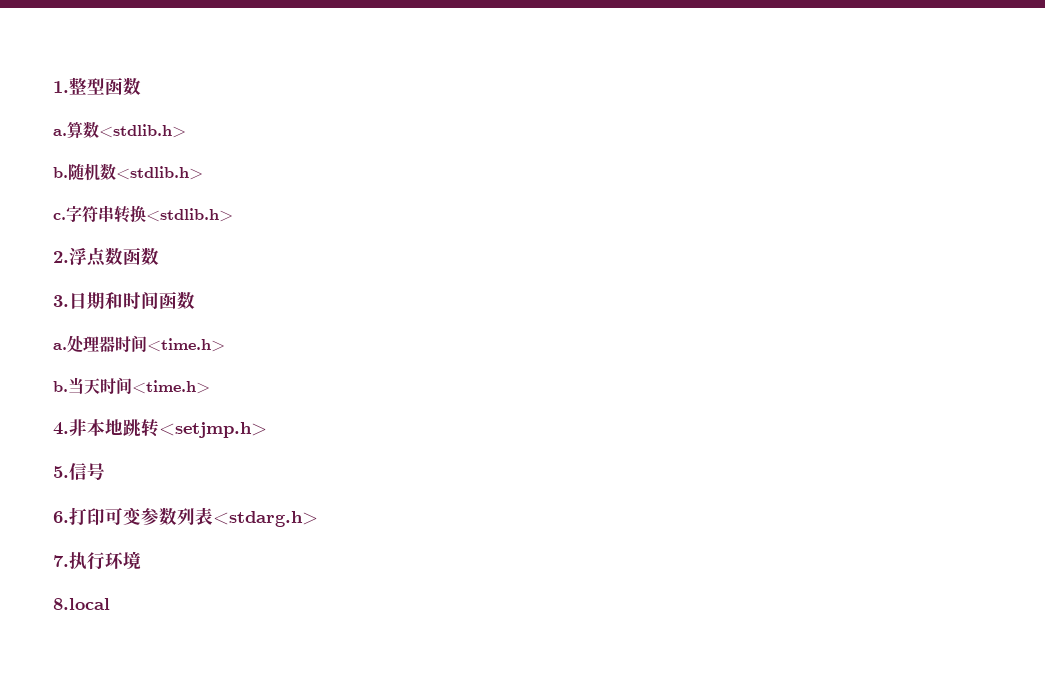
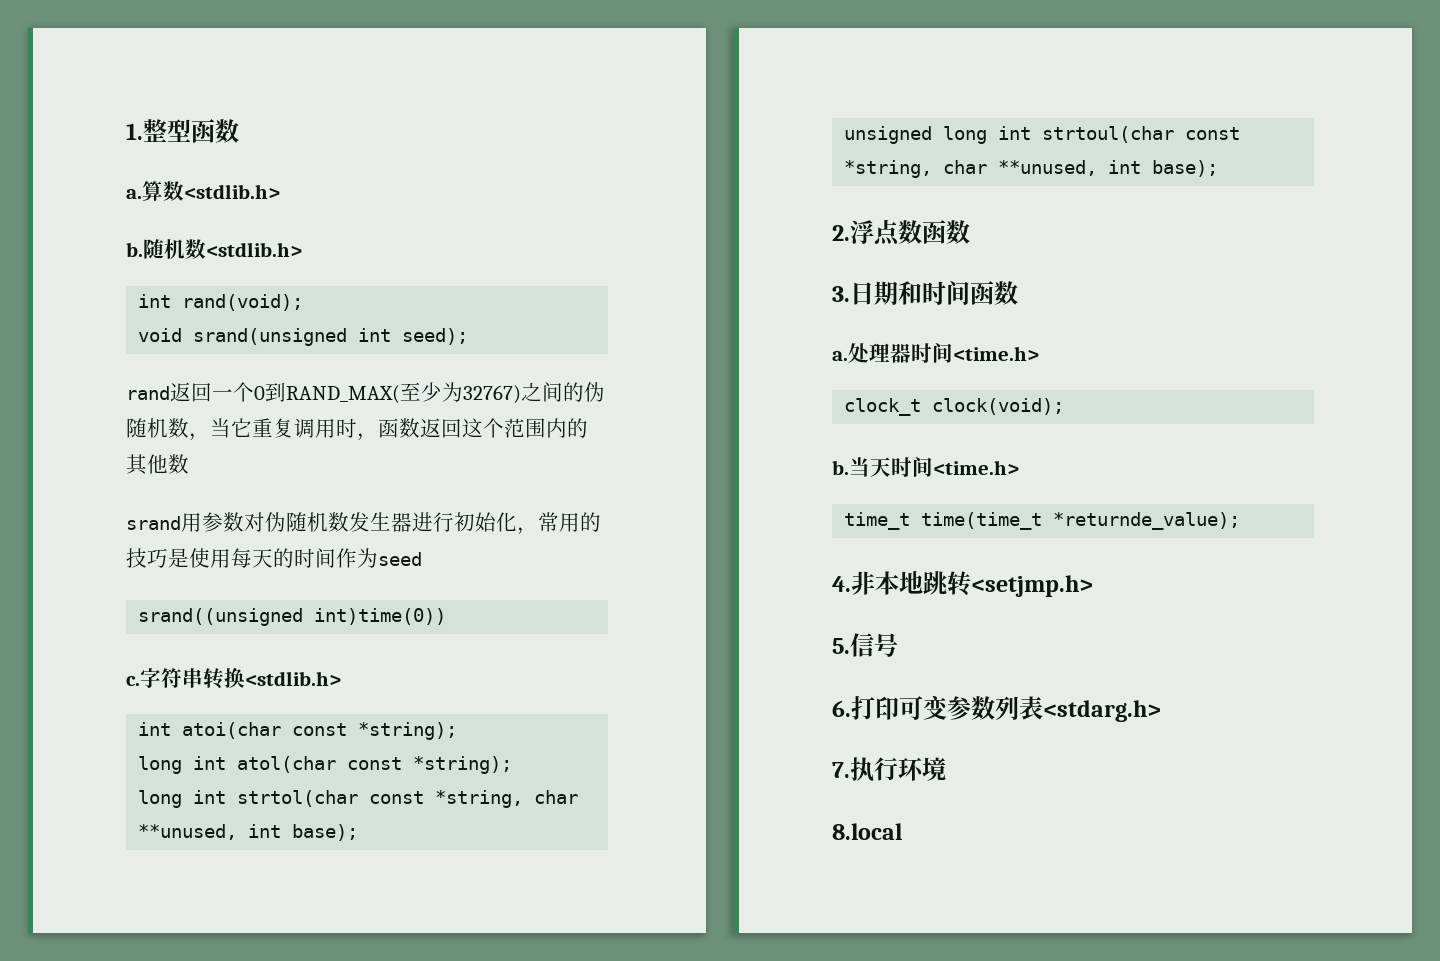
+ int rand(void);
+ void srand(unsigned int seed);
+ rand返回一个0到RAND_MAX(至少为32767)之间的伪随机数，当它重复调用时，函数返回这个范围内的其他数
+ srand用参数对伪随机数发生器进行初始化，常用的技巧是使用每天的时间作为seed
+ srand((unsigned int)time(0))
+ int atoi(char const *string);
+ long int atol(char const *string);
+ long int strtol(char const *string, char **unused, int base);
+ unsigned long int strtoul(char const *string, char **unused, int base);
+ clock_t clock(void);
+ time_t time(time_t *returnde_value);

